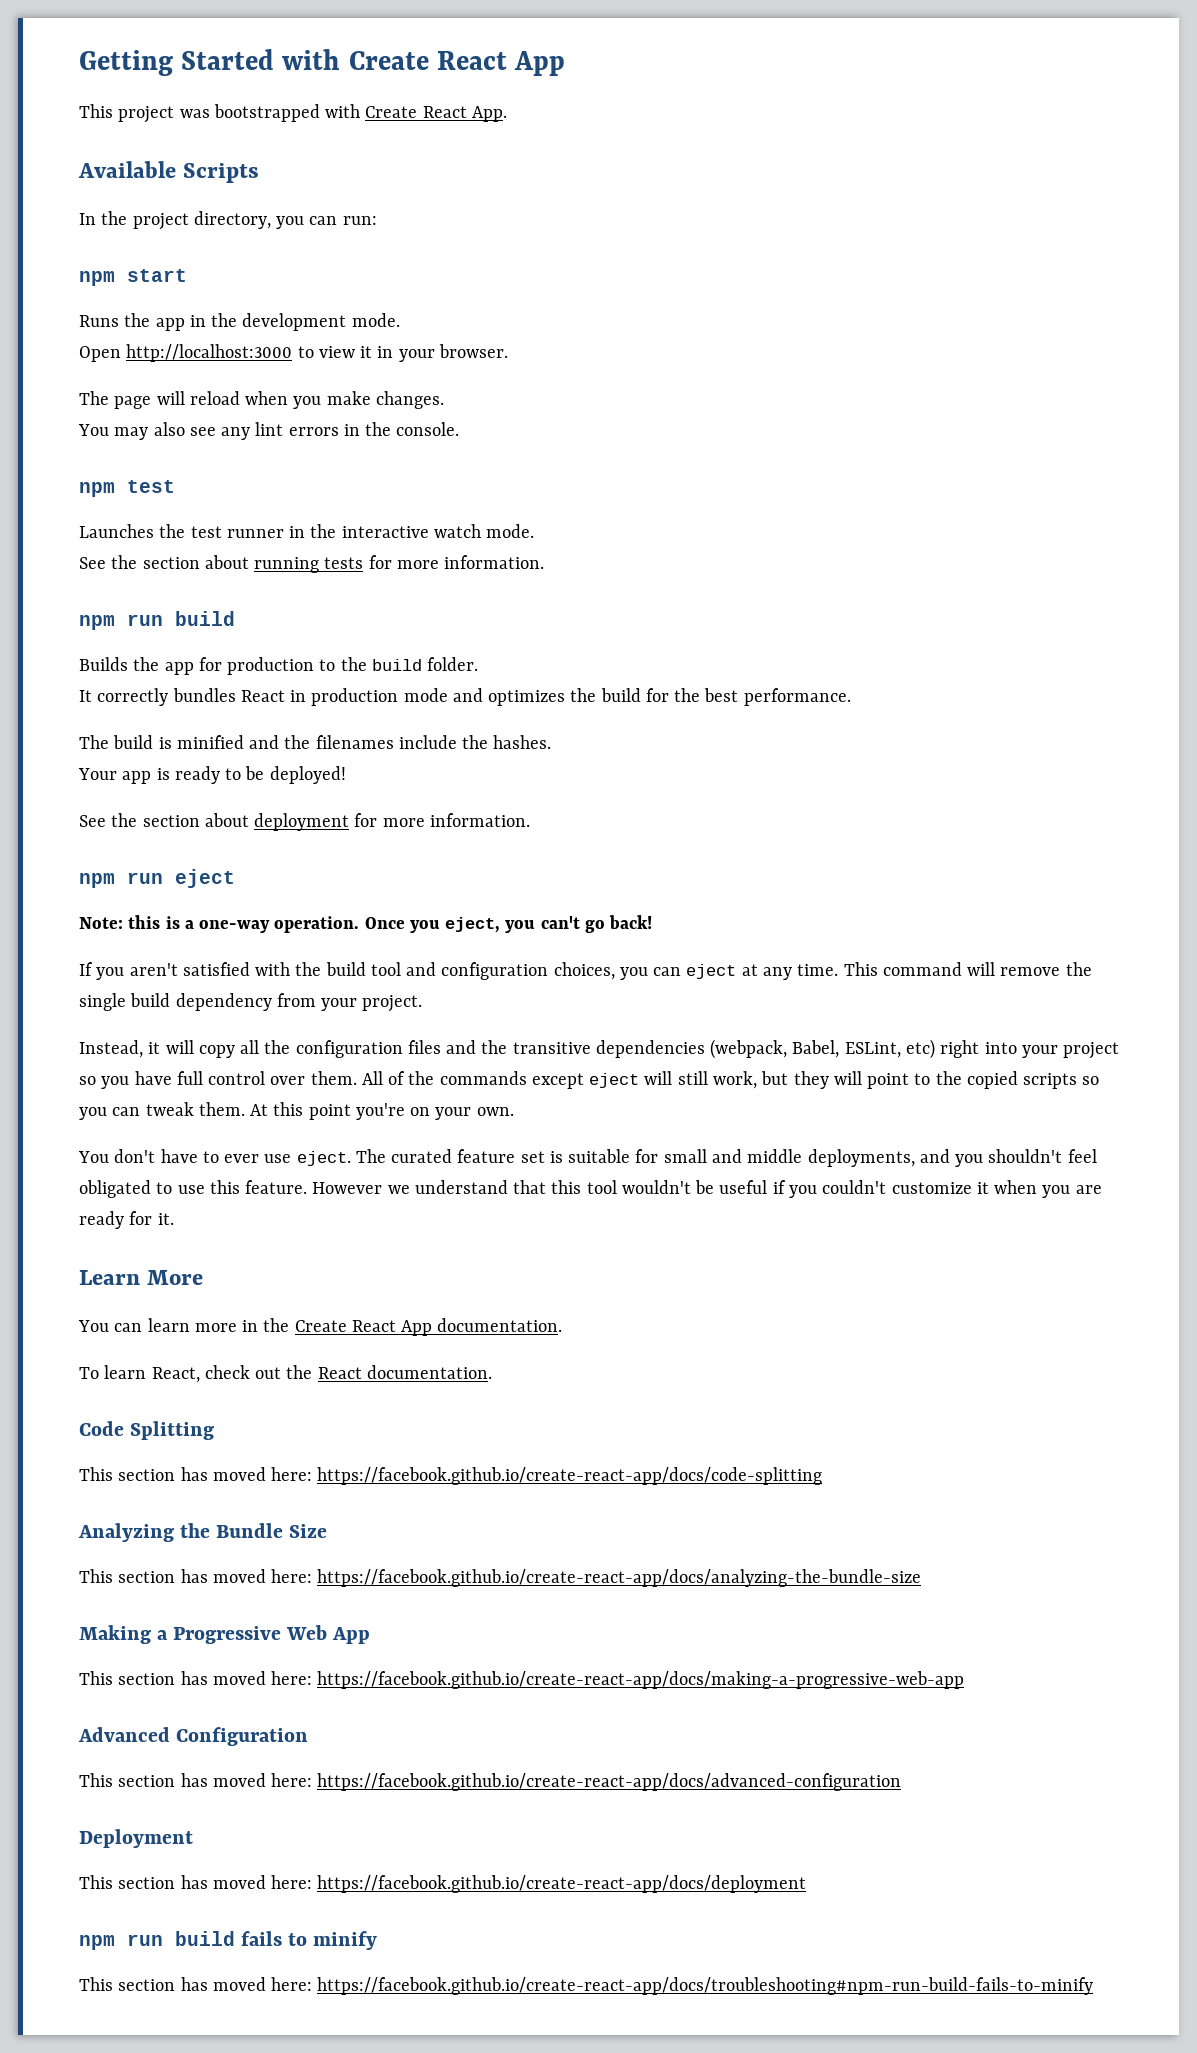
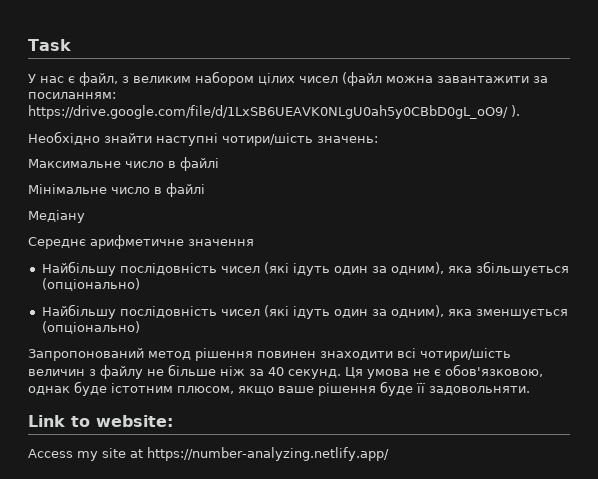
- Getting Started with Create React App
- This project was bootstrapped with Create React App.
- Available Scripts
- In the project directory, you can run:
- npm start
- Runs the app in the development mode.
- Open http://localhost:3000 to view it in your browser.
- The page will reload when you make changes.
- You may also see any lint errors in the console.
- npm test
- Launches the test runner in the interactive watch mode.
- See the section about running tests for more information.
- npm run build
- Builds the app for production to the build folder.
- It correctly bundles React in production mode and optimizes the build for the best performance.
- The build is minified and the filenames include the hashes.
- Your app is ready to be deployed!
- See the section about deployment for more information.
- npm run eject
- Note: this is a one-way operation. Once you eject, you can't go back!
- If you aren't satisfied with the build tool and configuration choices, you can eject at any time. This command will remove the single build dependency from your project.
- Instead, it will copy all the configuration files and the transitive dependencies (webpack, Babel, ESLint, etc) right into your project so you have full control over them. All of the commands except eject will still work, but they will point to the copied scripts so you can tweak them. At this point you're on your own.
- You don't have to ever use eject. The curated feature set is suitable for small and middle deployments, and you shouldn't feel obligated to use this feature. However we understand that this tool wouldn't be useful if you couldn't customize it when you are ready for it.
- Learn More
- You can learn more in the Create React App documentation.
- To learn React, check out the React documentation.
- Code Splitting
- This section has moved here: https://facebook.github.io/create-react-app/docs/code-splitting
- Analyzing the Bundle Size
- This section has moved here: https://facebook.github.io/create-react-app/docs/analyzing-the-bundle-size
- Making a Progressive Web App
- This section has moved here: https://facebook.github.io/create-react-app/docs/making-a-progressive-web-app
- Advanced Configuration
- This section has moved here: https://facebook.github.io/create-react-app/docs/advanced-configuration
- Deployment
- This section has moved here: https://facebook.github.io/create-react-app/docs/deployment
- npm run build fails to minify
- This section has moved here: https://facebook.github.io/create-react-app/docs/troubleshooting#npm-run-build-fails-to-minify
+ Task
+ У нас є файл, з великим набором цілих чисел (файл можна завантажити за посиланням: https://drive.google.com/file/d/1LxSB6UEAVK0NLgU0ah5y0CBbD0gL_oO9/ ).
+ Необхідно знайти наступні чотири/шість значень:
+ Максимальне число в файлі
+ Мінімальне число в файлі
+ Медіану
+ Середнє арифметичне значення
+ Найбільшу послідовність чисел (які ідуть один за одним), яка збільшується (опціонально)
+ Найбільшу послідовність чисел (які ідуть один за одним), яка зменшується (опціонально)
+ Запропонований метод рішення повинен знаходити всі чотири/шість величин з файлу не більше ніж за 40 секунд. Ця умова не є обов'язковою, однак буде істотним плюсом, якщо ваше рішення буде її задовольняти.
+ Link to website:
+ Access my site at https://number-analyzing.netlify.app/

